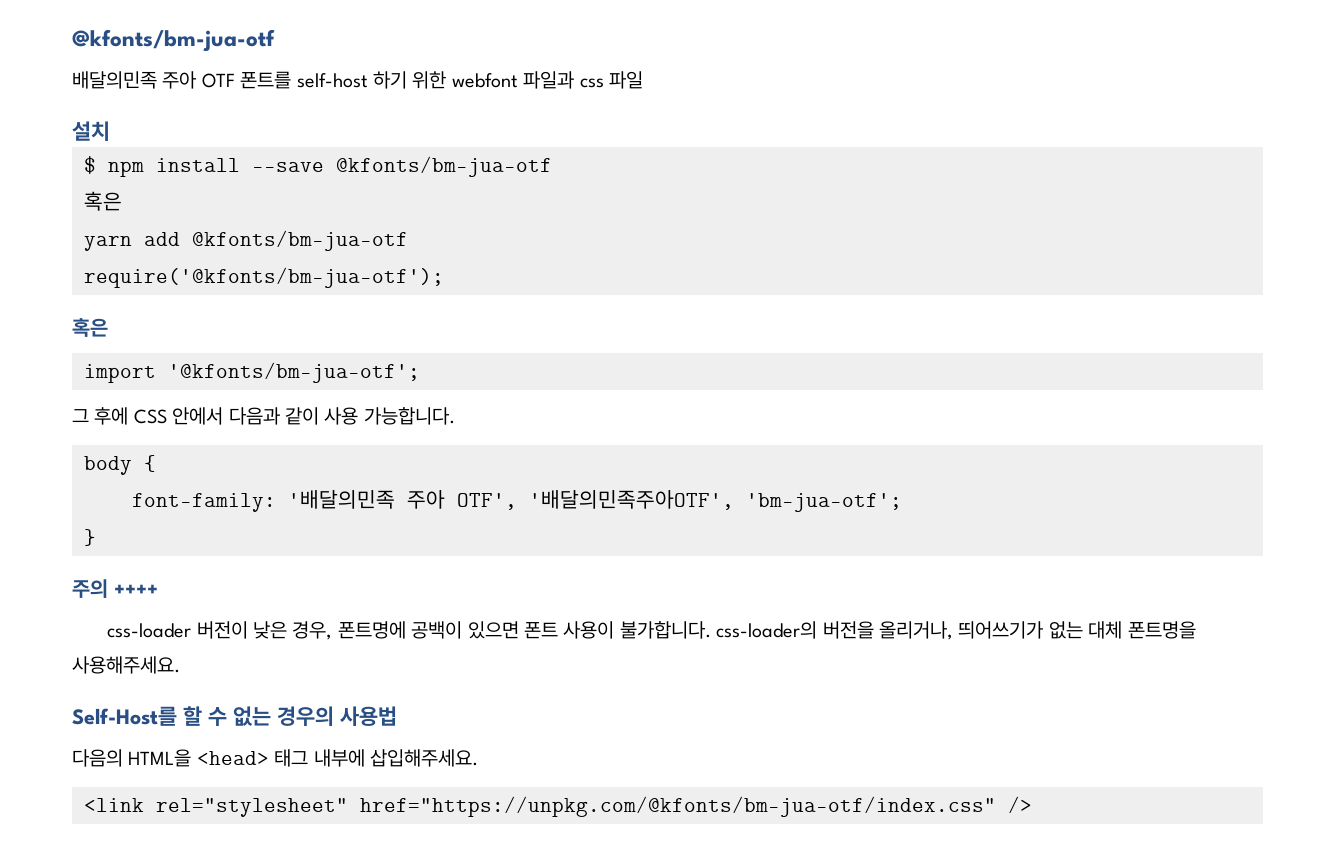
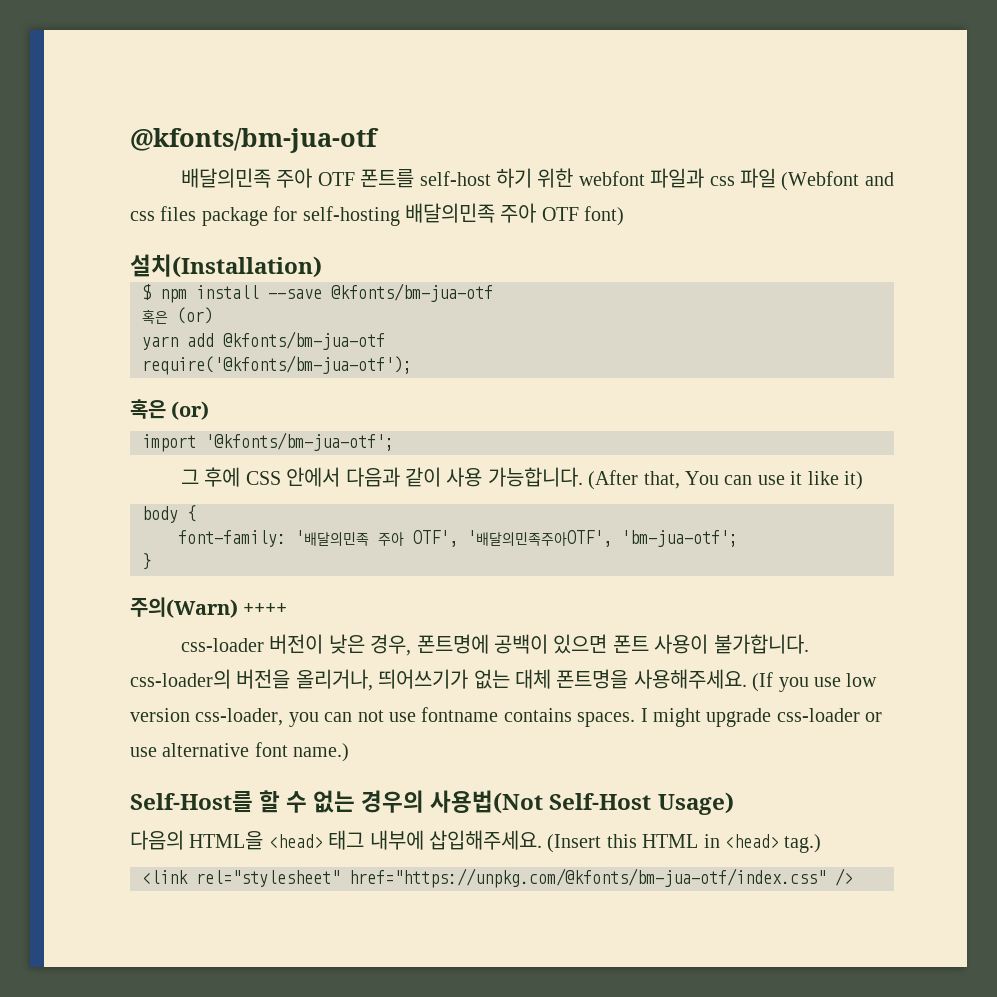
- 배달의민족 주아 OTF 폰트를 self-host 하기 위한 webfont 파일과 css 파일
- 설치
+ 배달의민족 주아 OTF 폰트를 self-host 하기 위한 webfont 파일과 css 파일 (Webfont and css files package for self-hosting 배달의민족 주아 OTF font)
+ 설치(Installation)
  $ npm install --save @kfonts/bm-jua-otf
- 혹은
+ 혹은 (or)
  require('@kfonts/bm-jua-otf');
- 혹은
+ 혹은 (or)
+ (After that, You can use it like it)
- 주의 ++++
+ 주의(Warn) ++++
+ (If you use low version css-loader, you can not use fontname contains spaces. I might upgrade css-loader or use alternative font name.)
- Self-Host를 할 수 없는 경우의 사용법
+ Self-Host를 할 수 없는 경우의 사용법(Not Self-Host Usage)
+ (Insert this HTML in <head> tag.)

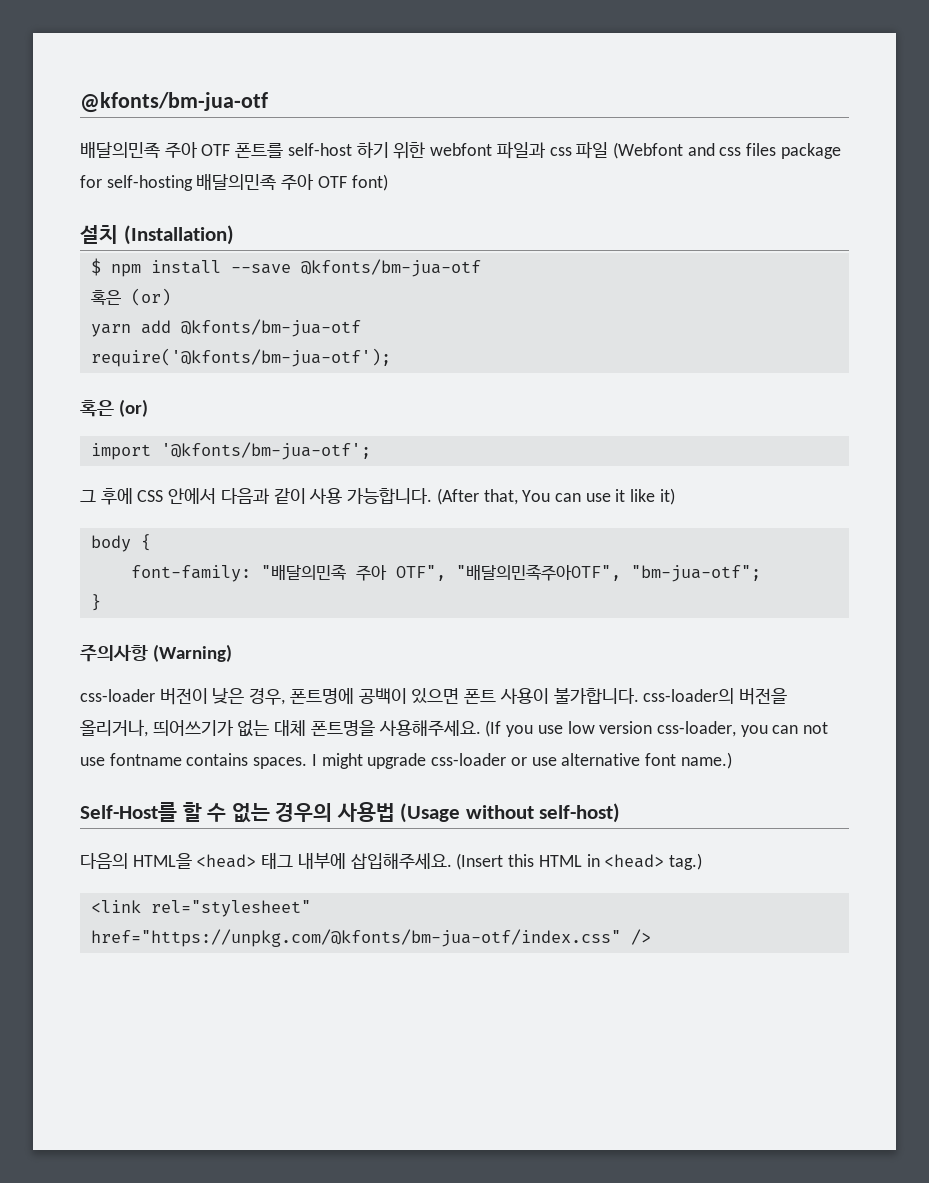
- 설치(Installation)
+ 설치 (Installation)
- font-family: '배달의민족 주아 OTF', '배달의민족주아OTF', 'bm-jua-otf';
+ font-family: "배달의민족 주아 OTF", "배달의민족주아OTF", "bm-jua-otf";
- 주의(Warn) ++++
+ 주의사항 (Warning)
- Self-Host를 할 수 없는 경우의 사용법(Not Self-Host Usage)
+ Self-Host를 할 수 없는 경우의 사용법 (Usage without self-host)

